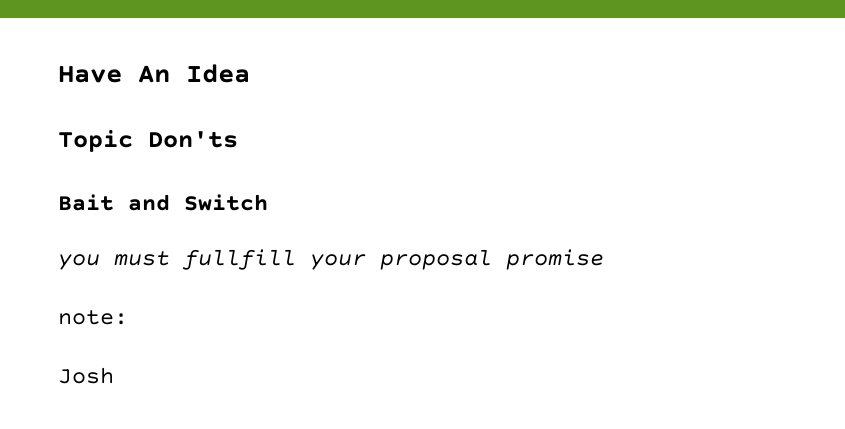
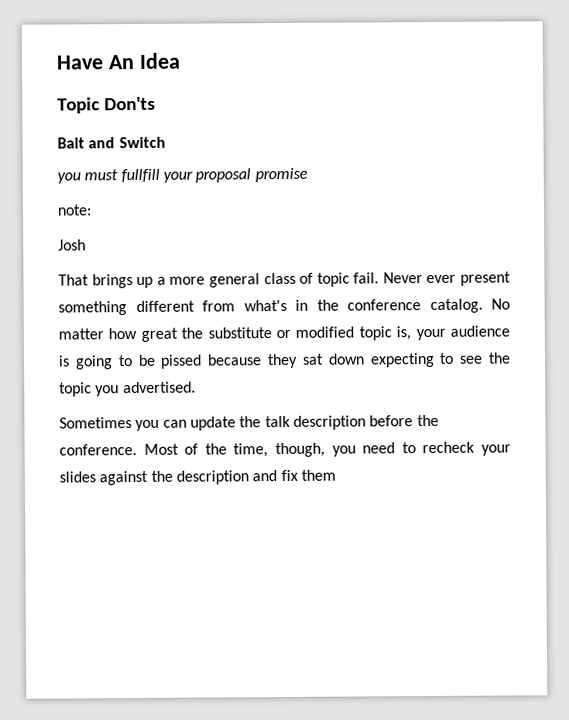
+ That brings up a more general class of topic fail. Never ever present something different from what's in the conference catalog. No matter how great the substitute or modified topic is, your audience is going to be pissed because they sat down expecting to see the topic you advertised.
+ Sometimes you can update the talk description before the conference. Most of the time, though, you need to recheck your slides against the description and fix them

